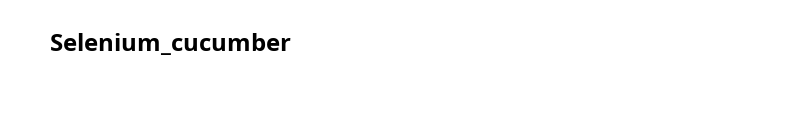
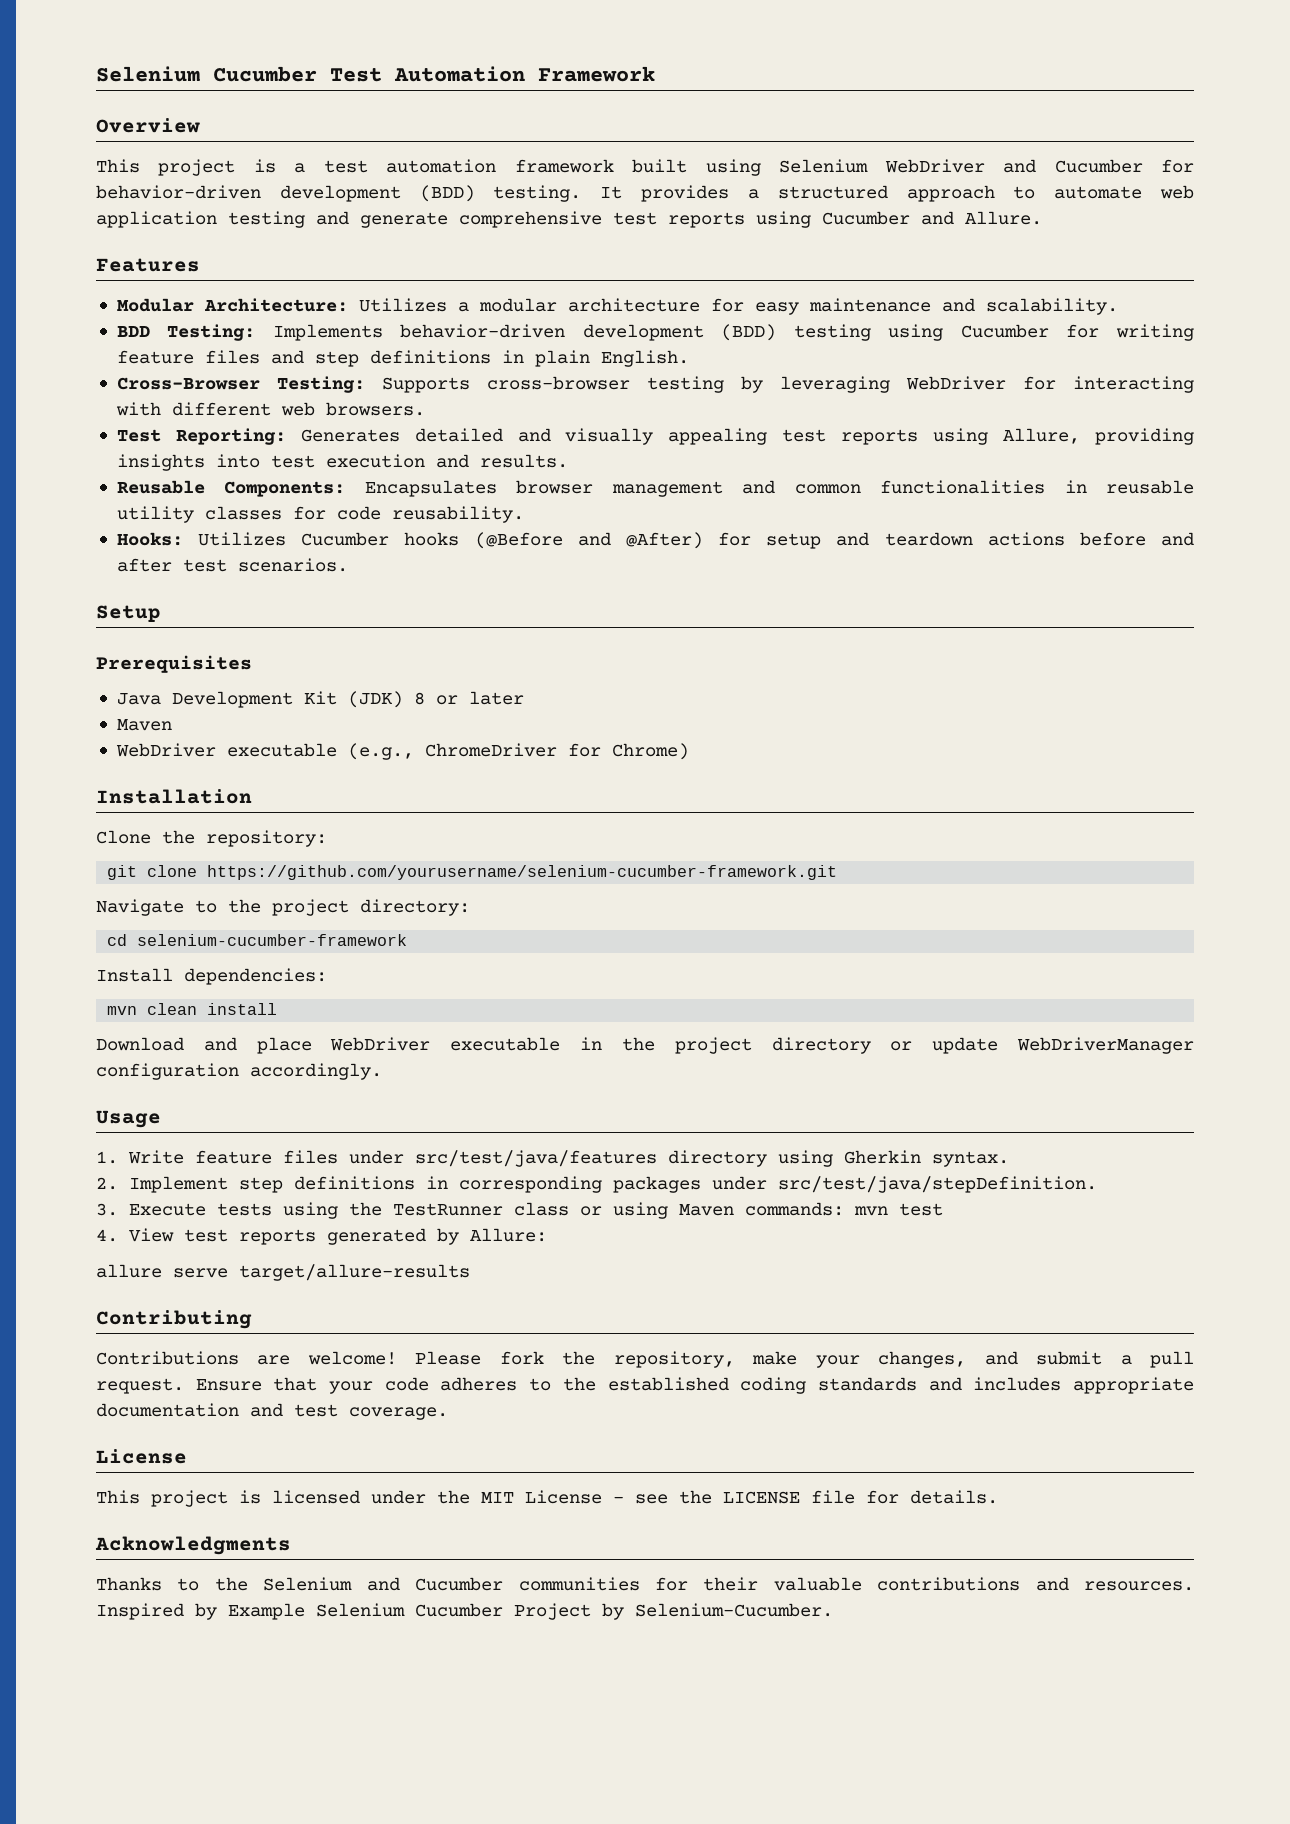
- Selenium_cucumber
+ Selenium Cucumber Test Automation Framework
+ Overview
+ This project is a test automation framework built using Selenium WebDriver and Cucumber for behavior-driven development (BDD) testing. It provides a structured approach to automate web application testing and generate comprehensive test reports using Cucumber and Allure.
+ Features
+ Modular Architecture: Utilizes a modular architecture for easy maintenance and scalability.
+ BDD Testing: Implements behavior-driven development (BDD) testing using Cucumber for writing feature files and step definitions in plain English.
+ Cross-Browser Testing: Supports cross-browser testing by leveraging WebDriver for interacting with different web browsers.
+ Test Reporting: Generates detailed and visually appealing test reports using Allure, providing insights into test execution and results.
+ Reusable Components: Encapsulates browser management and common functionalities in reusable utility classes for code reusability.
+ Hooks: Utilizes Cucumber hooks (@Before and @After) for setup and teardown actions before and after test scenarios.
+ Setup
+ Prerequisites
+ Java Development Kit (JDK) 8 or later
+ Maven
+ WebDriver executable (e.g., ChromeDriver for Chrome)
+ Installation
+ Clone the repository:
+ git clone https://github.com/yourusername/selenium-cucumber-framework.git
+ Navigate to the project directory:
+ cd selenium-cucumber-framework
+ Install dependencies:
+ mvn clean install
+ Download and place WebDriver executable in the project directory or update WebDriverManager configuration accordingly.
+ Usage
+ 1. Write feature files under src/test/java/features directory using Gherkin syntax.
+ 2. Implement step definitions in corresponding packages under src/test/java/stepDefinition.
+ 3. Execute tests using the TestRunner class or using Maven commands: mvn test
+ 4. View test reports generated by Allure:
+ allure serve target/allure-results
+ Contributing
+ Contributions are welcome! Please fork the repository, make your changes, and submit a pull request. Ensure that your code adheres to the established coding standards and includes appropriate documentation and test coverage.
+ License
+ This project is licensed under the MIT License - see the LICENSE file for details.
+ Acknowledgments
+ Thanks to the Selenium and Cucumber communities for their valuable contributions and resources. Inspired by Example Selenium Cucumber Project by Selenium-Cucumber.

